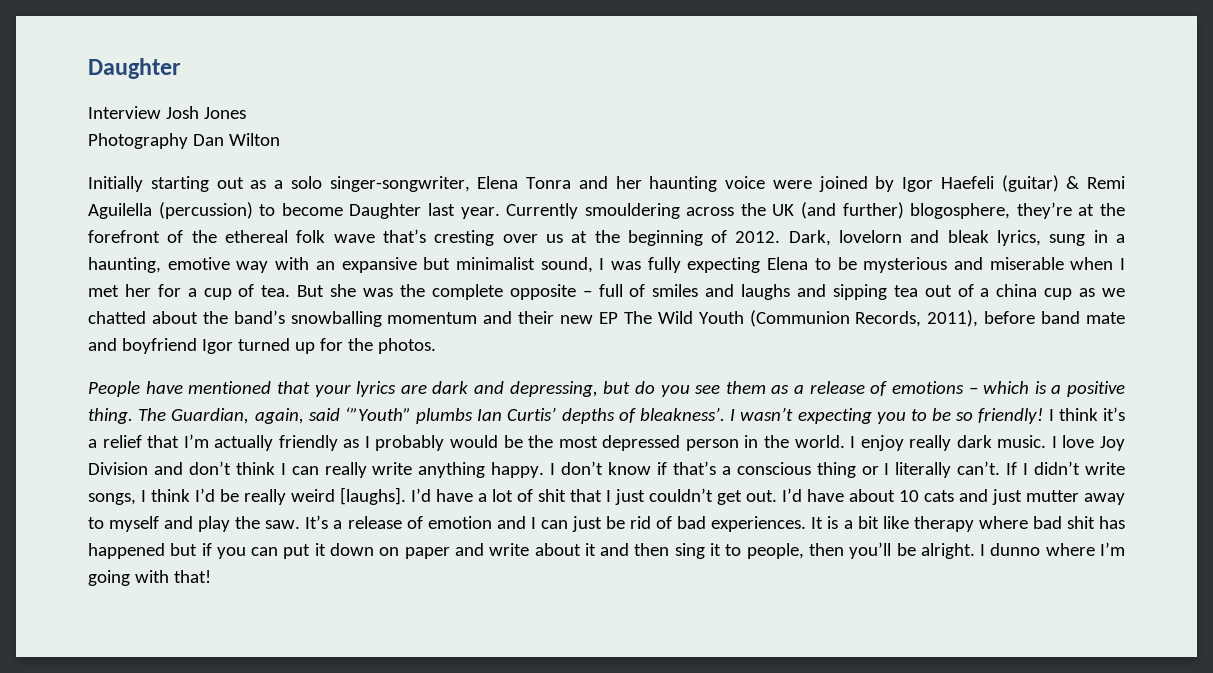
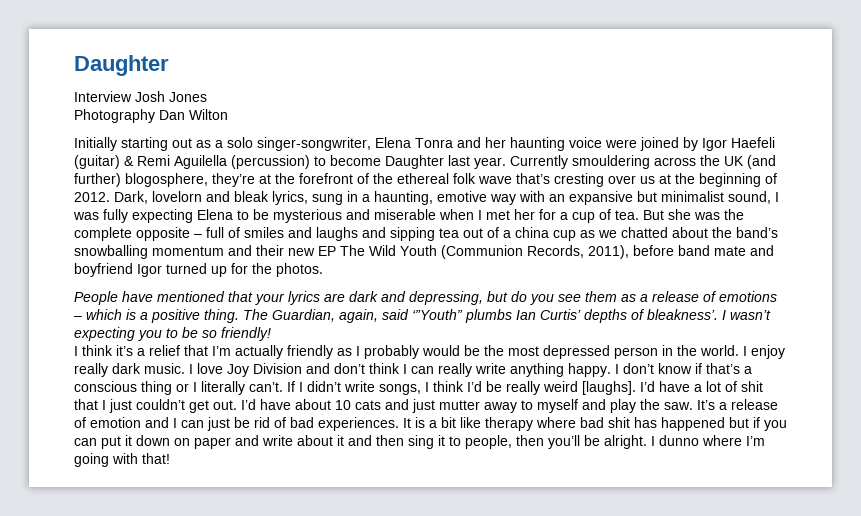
- I wasn’t expecting you to be so friendly! I think it’s a relief that I’m actually friendly as I probably would be the most depressed person in the world.
+ I wasn’t expecting you to be so friendly!
+ I think it’s a relief that I’m actually friendly as I probably would be the most depressed person in the world.

